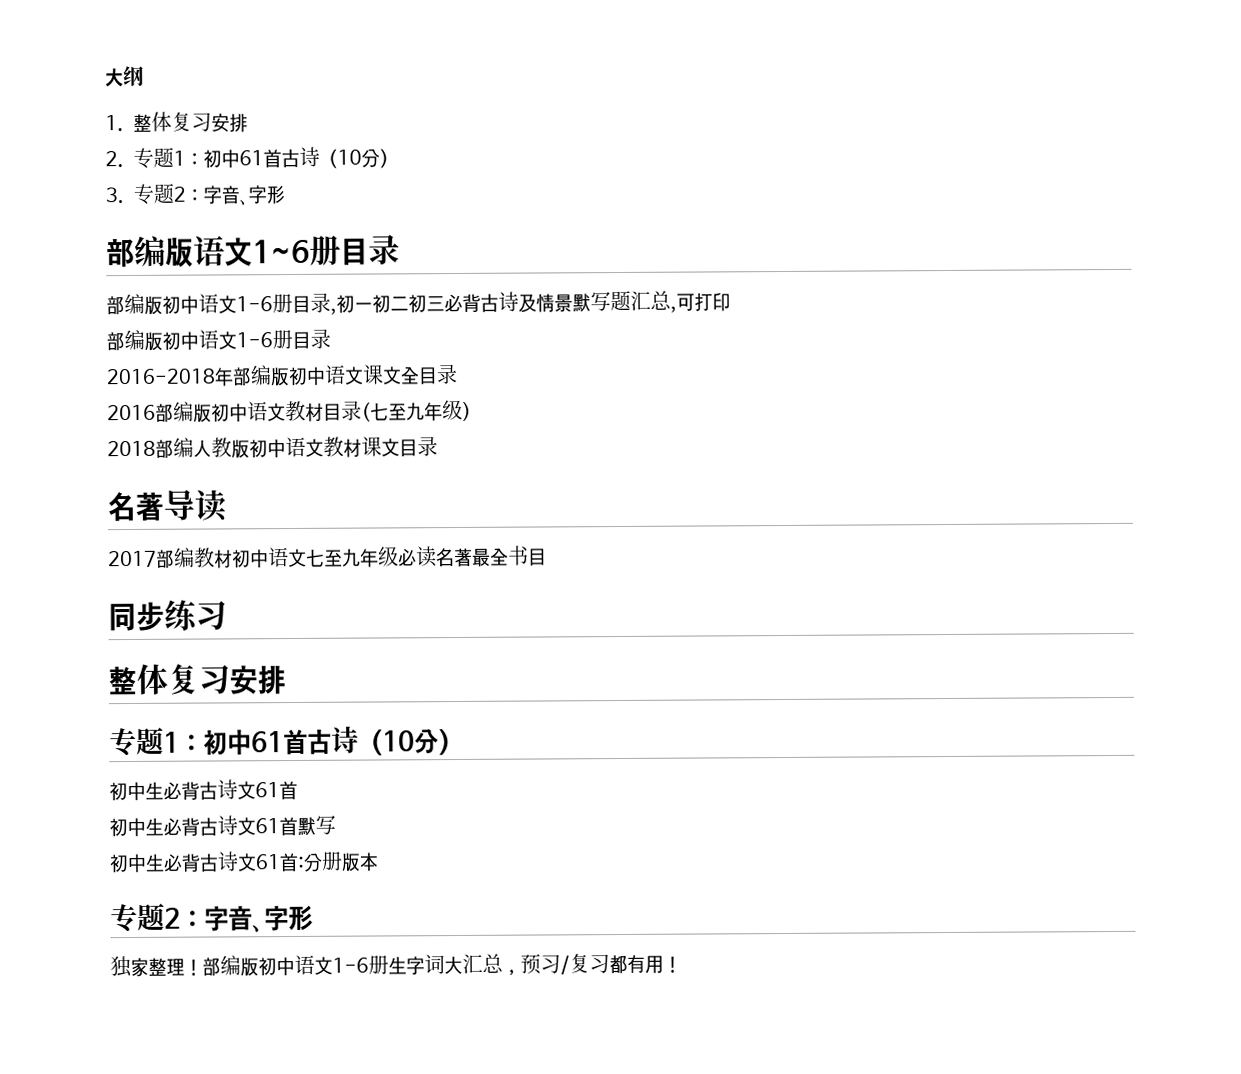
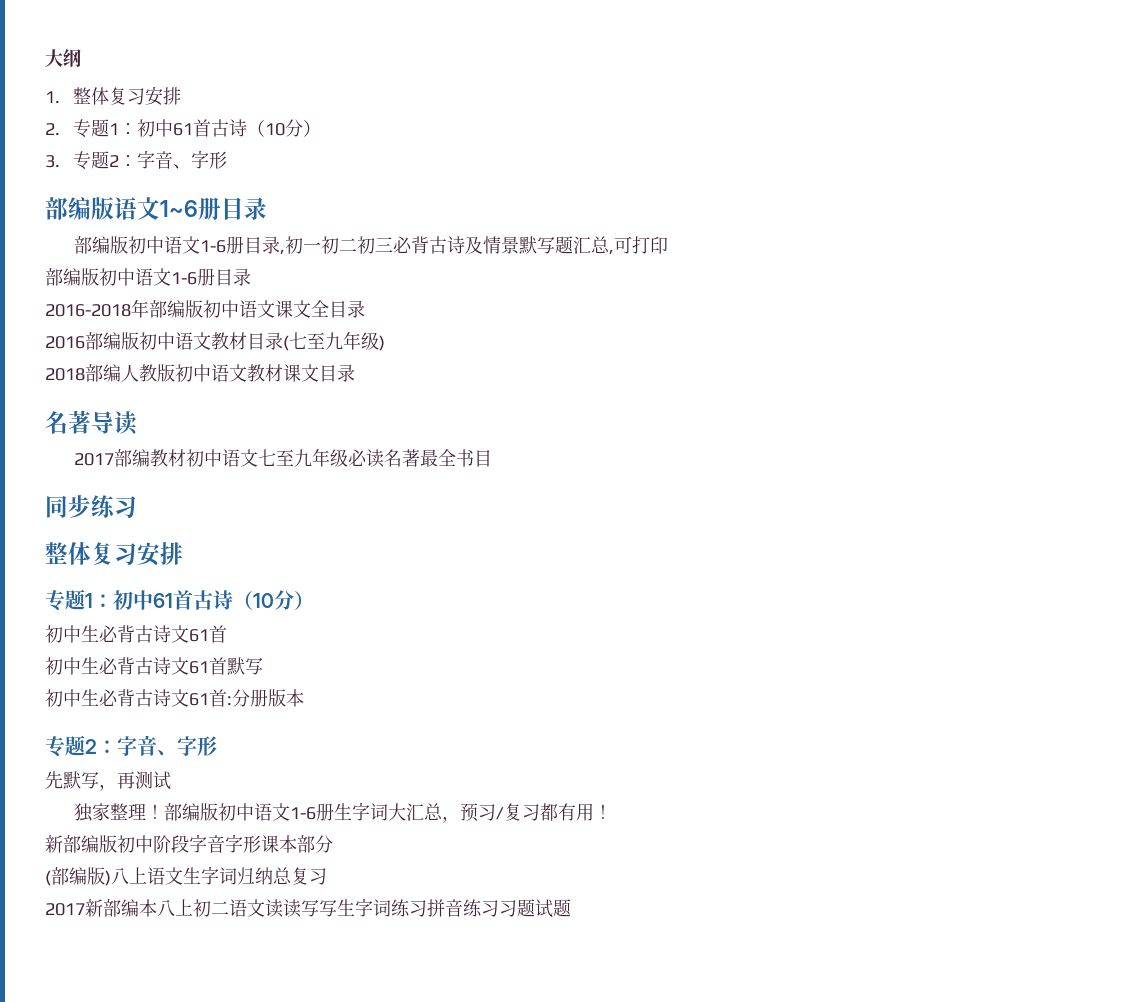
+ 先默写，再测试
+ 新部编版初中阶段字音字形课本部分
+ (部编版)八上语文生字词归纳总复习
+ 2017新部编本八上初二语文读读写写生字词练习拼音练习习题试题

